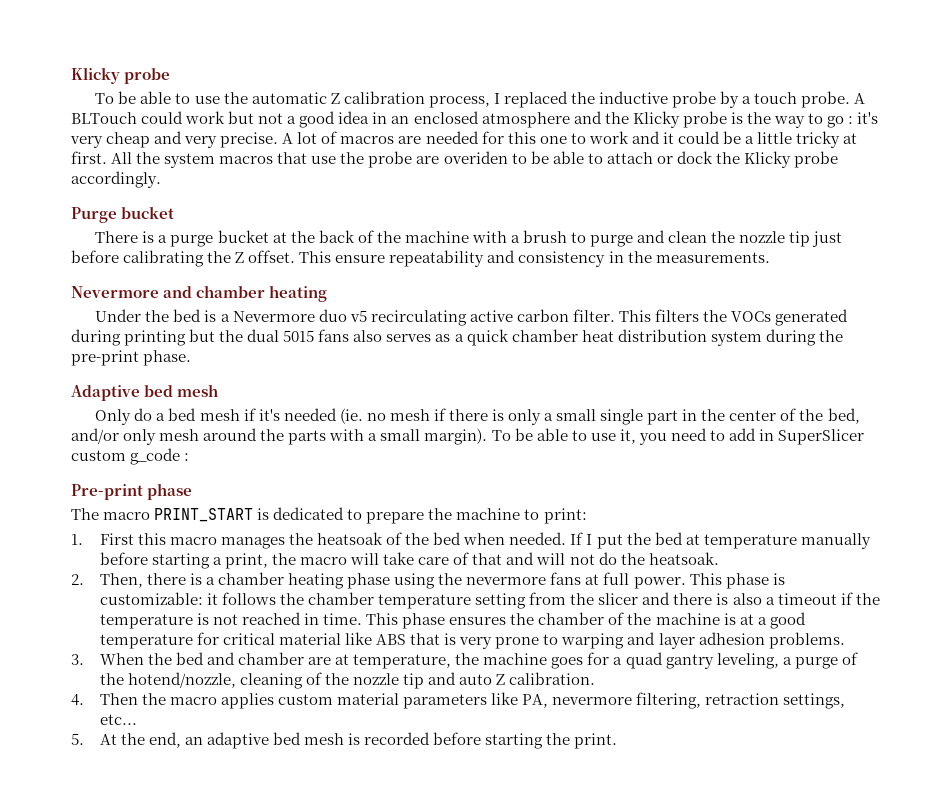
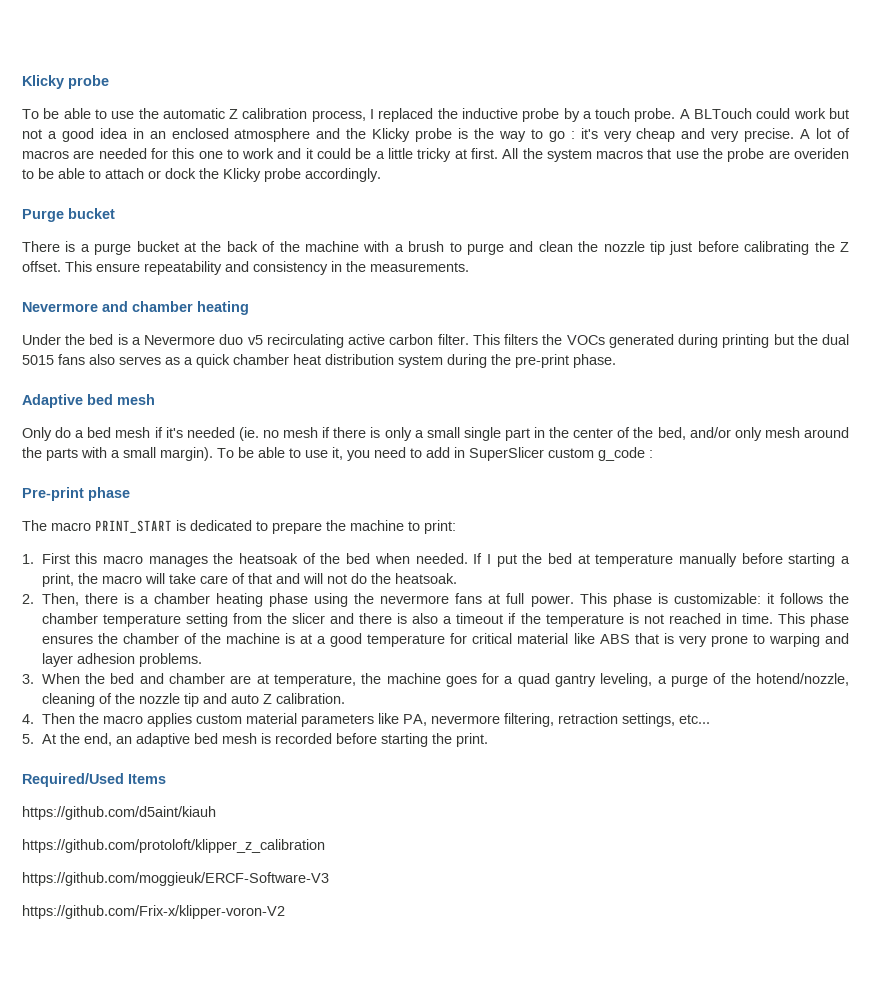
+ Required/Used Items
+ https://github.com/d5aint/kiauh
+ https://github.com/protoloft/klipper_z_calibration
+ https://github.com/moggieuk/ERCF-Software-V3
+ https://github.com/Frix-x/klipper-voron-V2

